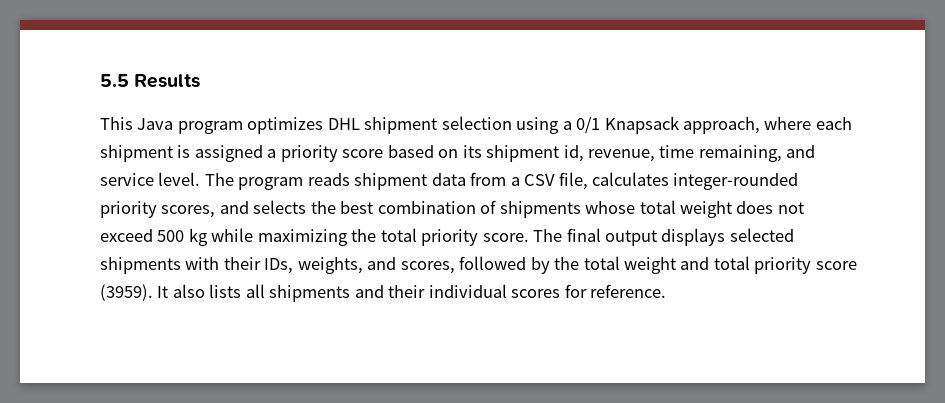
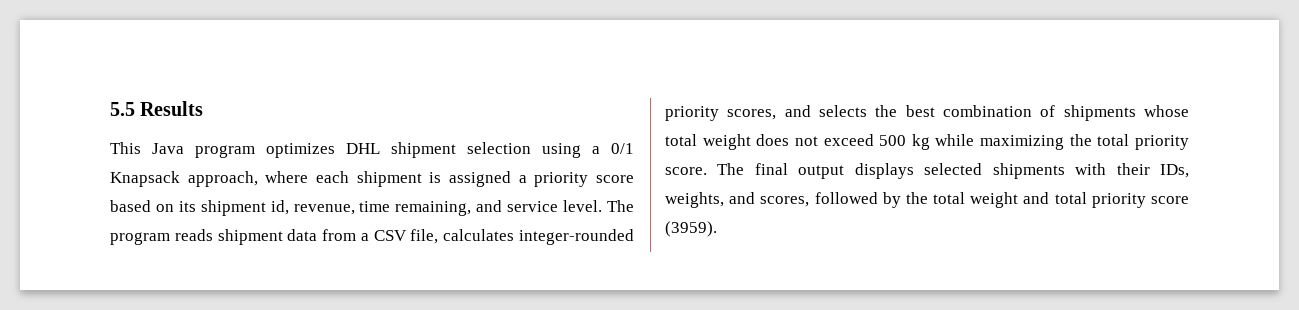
- It also lists all shipments and their individual scores for reference.

